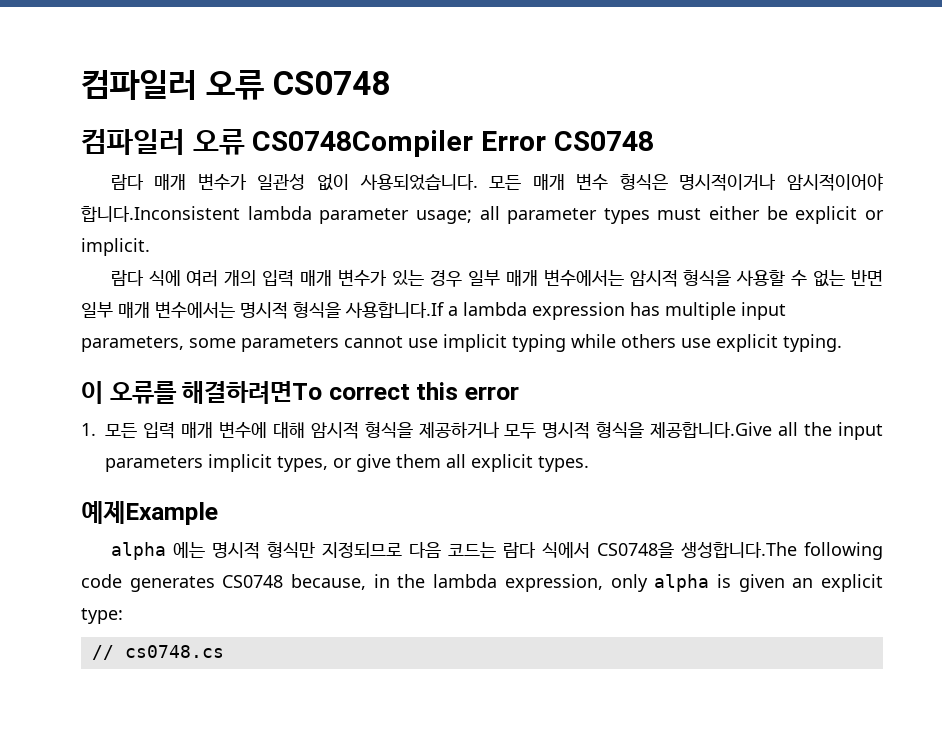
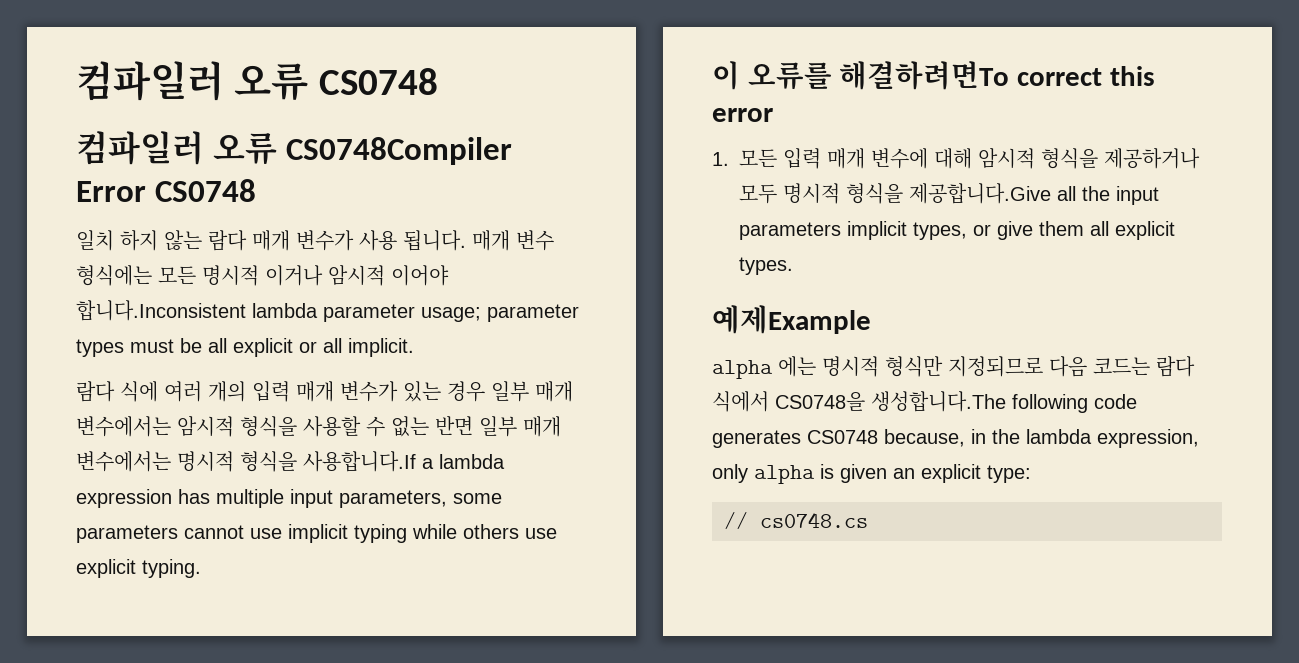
- 람다 매개 변수가 일관성 없이 사용되었습니다. 모든 매개 변수 형식은 명시적이거나 암시적이어야 합니다.Inconsistent lambda parameter usage; all parameter types must either be explicit or implicit.
+ 일치 하지 않는 람다 매개 변수가 사용 됩니다. 매개 변수 형식에는 모든 명시적 이거나 암시적 이어야 합니다.Inconsistent lambda parameter usage; parameter types must be all explicit or all implicit.

